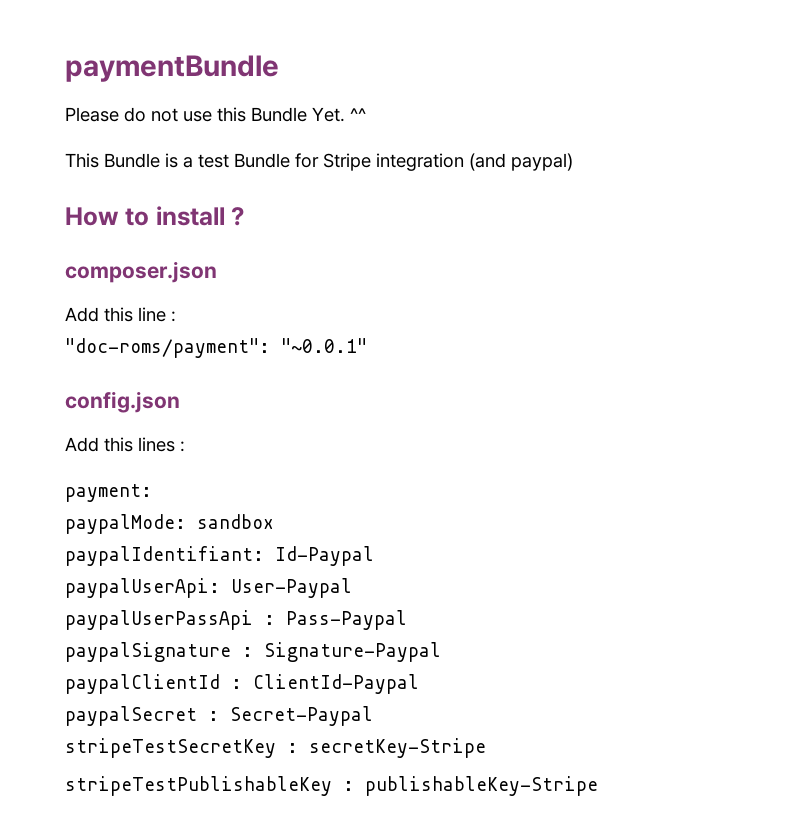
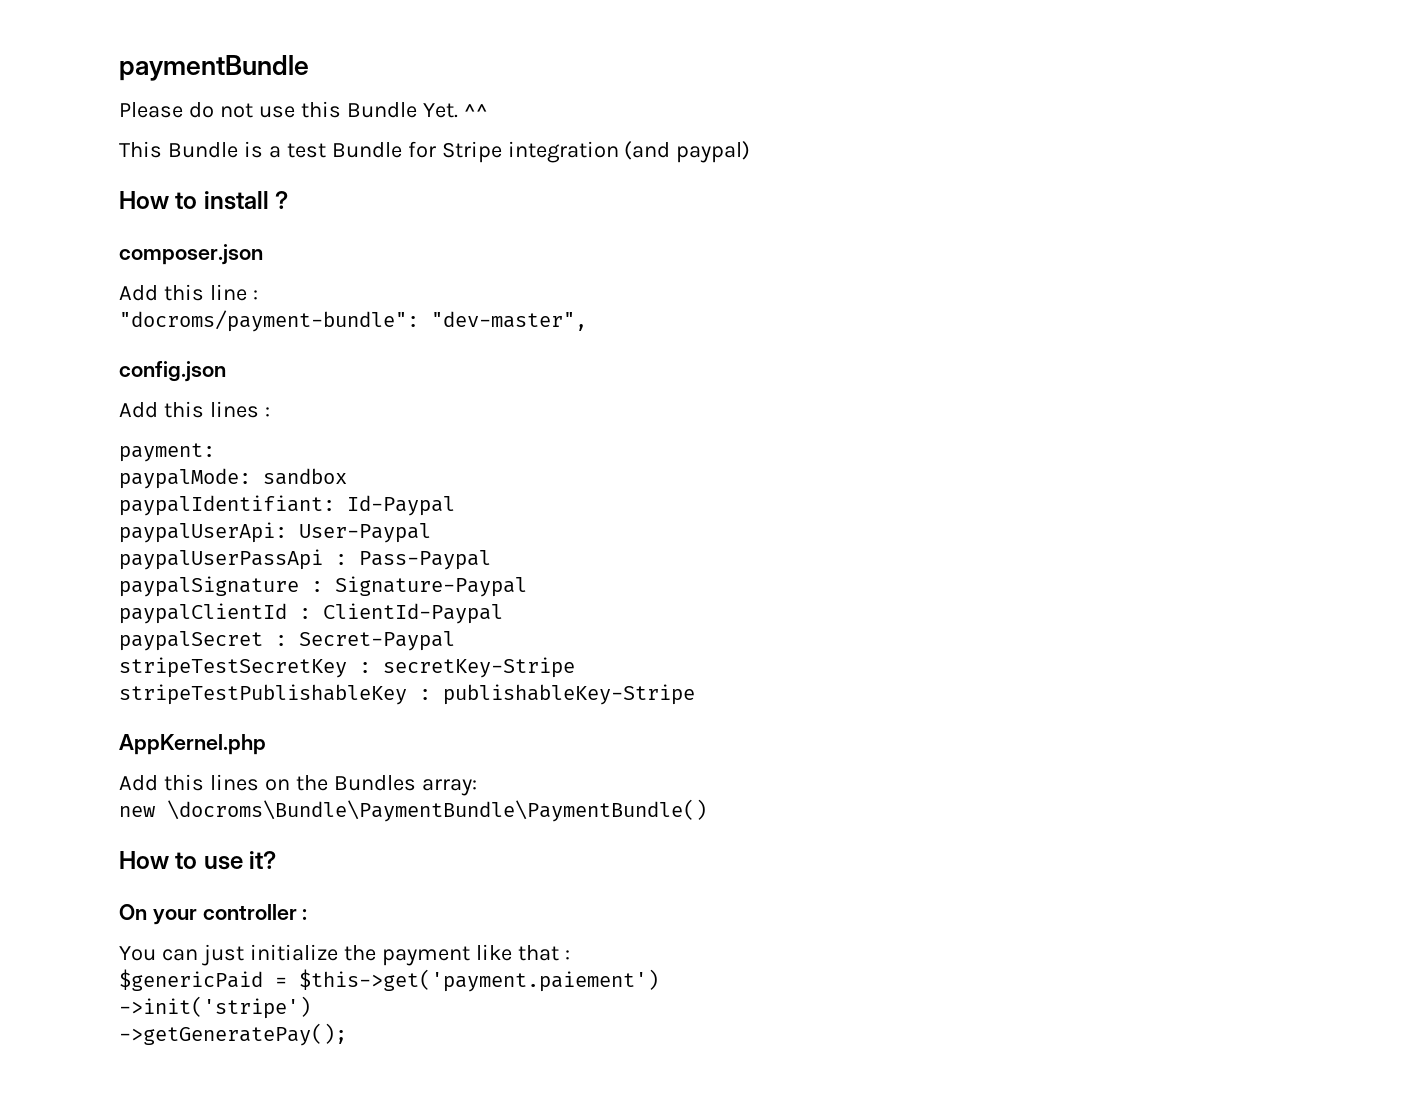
- "doc-roms/payment": "~0.0.1"
+ "docroms/payment-bundle": "dev-master",
+ AppKernel.php
+ Add this lines on the Bundles array:
+ new \docroms\Bundle\PaymentBundle\PaymentBundle()
+ How to use it?
+ On your controller :
+ You can just initialize the payment like that :
+ $genericPaid = $this->get('payment.paiement')
+ ->init('stripe')
+ ->getGeneratePay();

